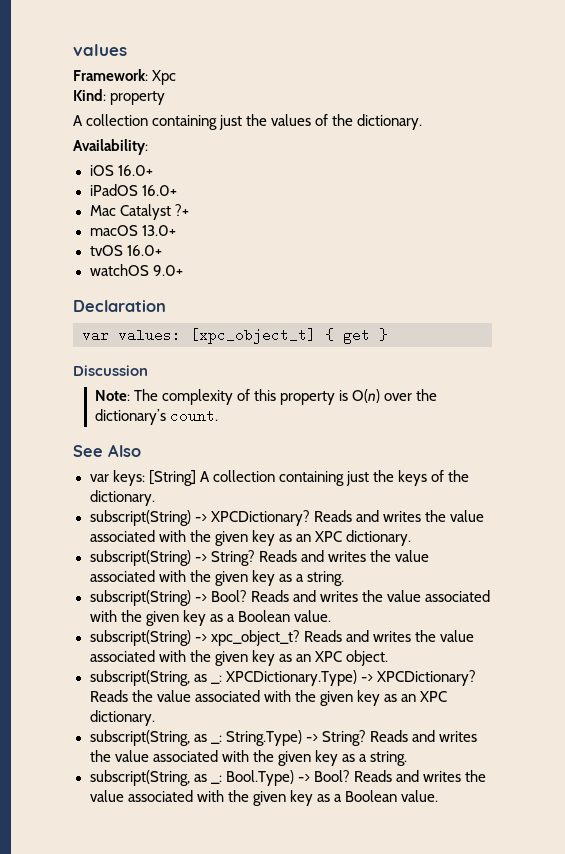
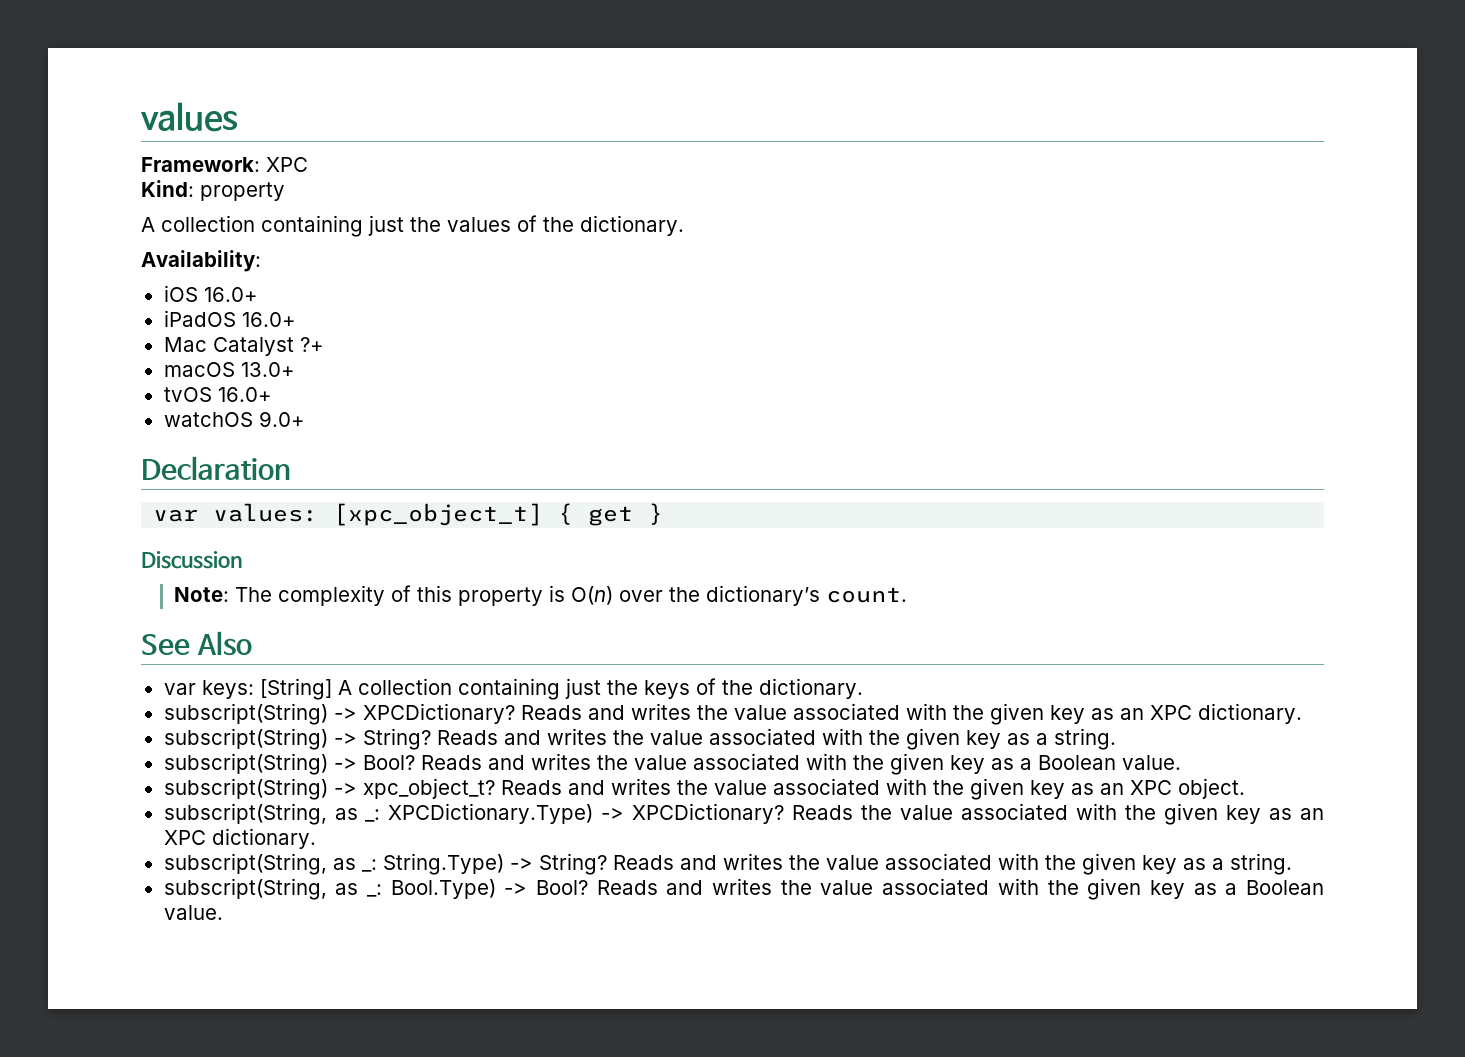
- Framework: Xpc
+ Framework: XPC

